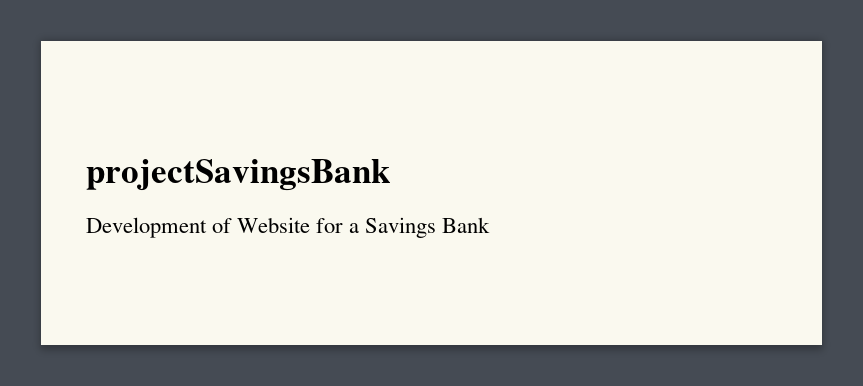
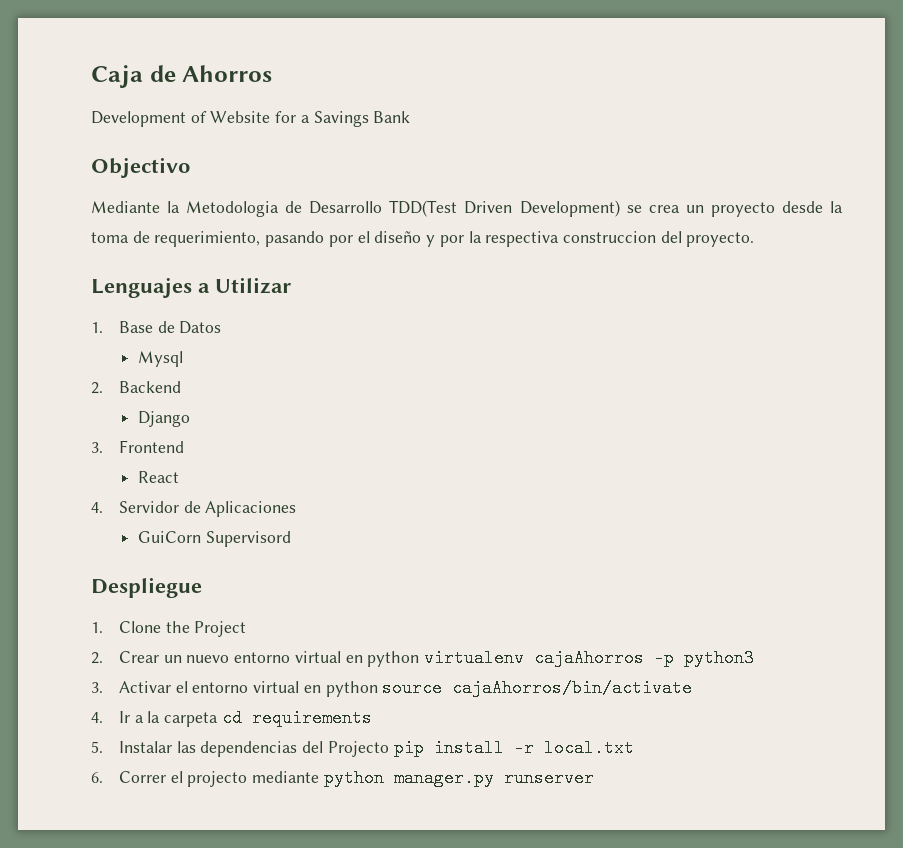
- projectSavingsBank
+ Caja de Ahorros
+ Objectivo
+ Mediante la Metodologia de Desarrollo TDD(Test Driven Development) se crea un proyecto desde la toma de requerimiento, pasando por el diseño y por la respectiva construccion del proyecto.
+ Lenguajes a Utilizar
+ 1. Base de Datos
+ Mysql
+ 2. Backend
+ Django
+ 3. Frontend
+ React
+ 4. Servidor de Aplicaciones
+ GuiCorn Supervisord
+ Despliegue
+ 1. Clone the Project
+ 2. Crear un nuevo entorno virtual en python virtualenv cajaAhorros -p python3
+ 3. Activar el entorno virtual en python source cajaAhorros/bin/activate
+ 4. Ir a la carpeta cd requirements
+ 5. Instalar las dependencias del Projecto pip install -r local.txt
+ 6. Correr el projecto mediante python manager.py runserver

